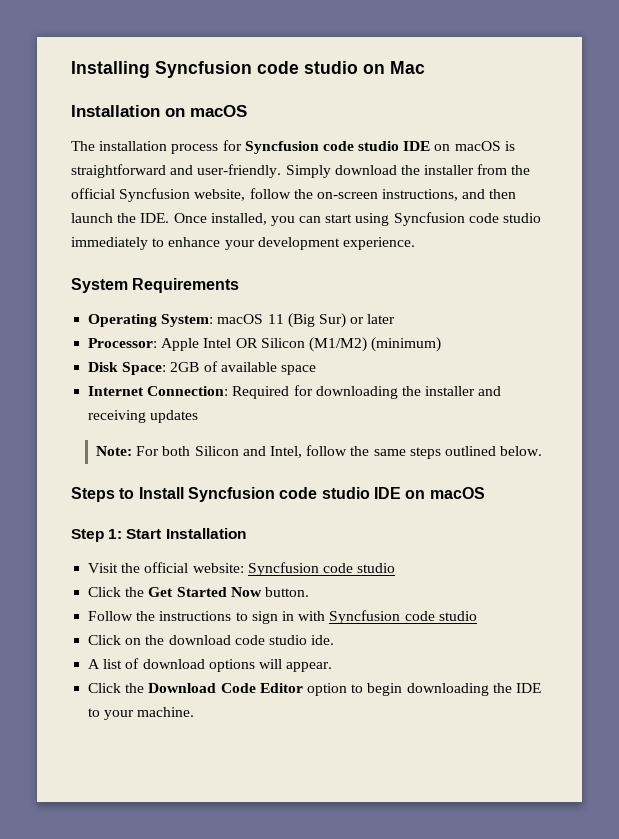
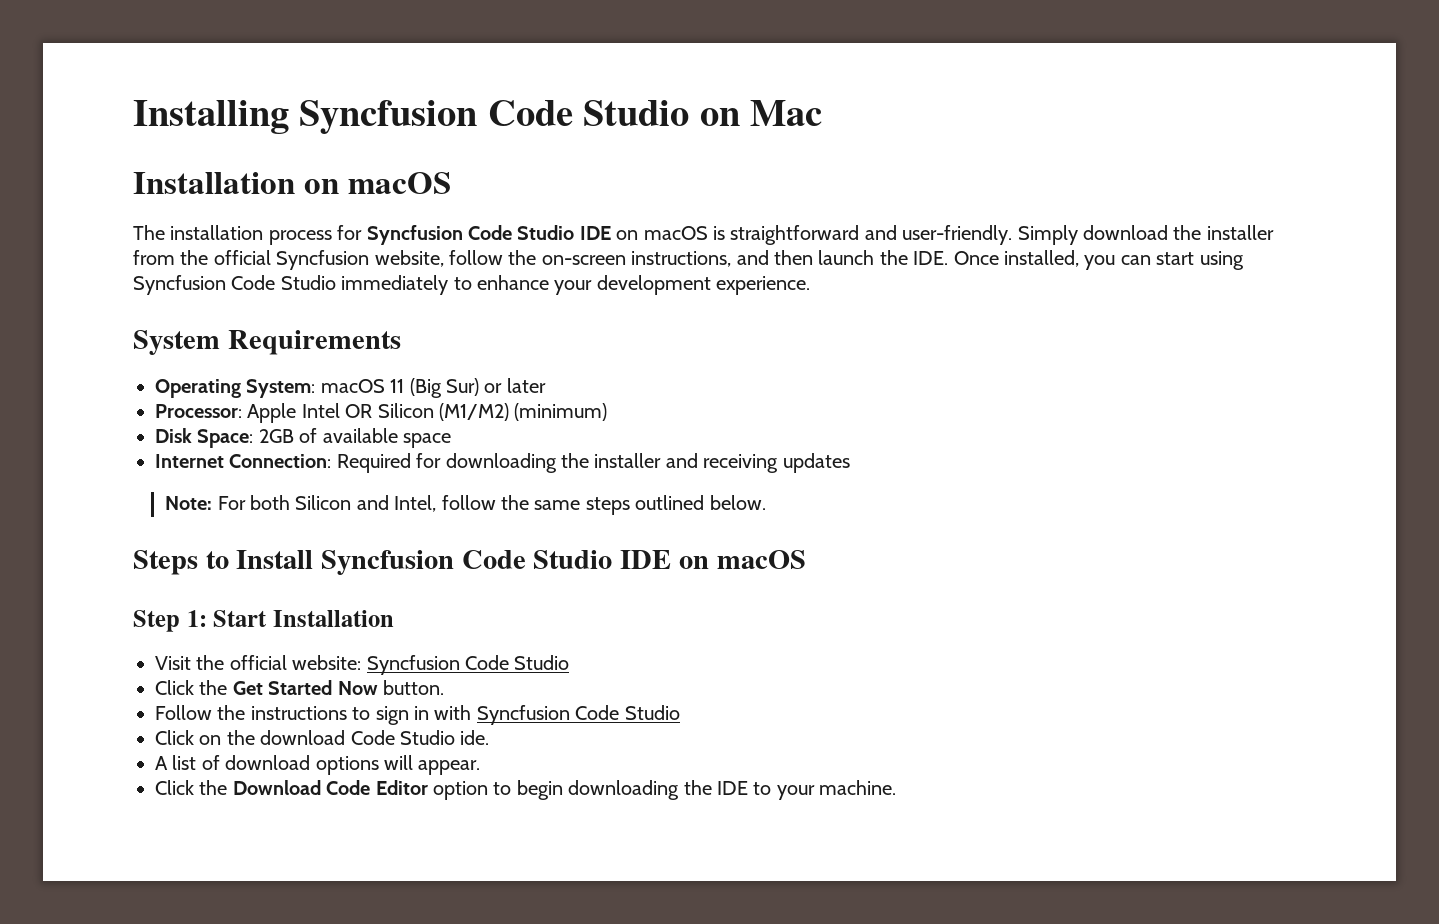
- Installing Syncfusion code studio on Mac
+ Installing Syncfusion Code Studio on Mac
- The installation process for Syncfusion code studio IDE on macOS is straightforward and user-friendly.
+ The installation process for Syncfusion Code Studio IDE on macOS is straightforward and user-friendly.
- Simply download the installer from the official Syncfusion website, follow the on-screen instructions, and then launch the IDE. Once installed, you can start using Syncfusion code studio immediately to enhance your development experience.
+ Simply download the installer from the official Syncfusion website, follow the on-screen instructions, and then launch the IDE. Once installed, you can start using Syncfusion Code Studio immediately to enhance your development experience.
- Steps to Install Syncfusion code studio IDE on macOS
+ Steps to Install Syncfusion Code Studio IDE on macOS
- Visit the official website: Syncfusion code studio
+ Visit the official website: Syncfusion Code Studio
- Follow the instructions to sign in with Syncfusion code studio
+ Follow the instructions to sign in with Syncfusion Code Studio
- Click on the download code studio ide.
+ Click on the download Code Studio ide.

